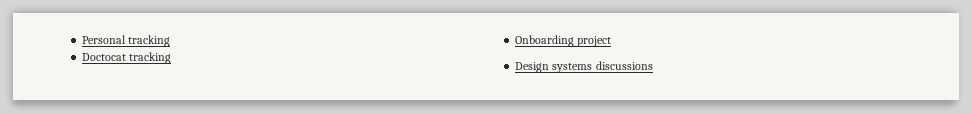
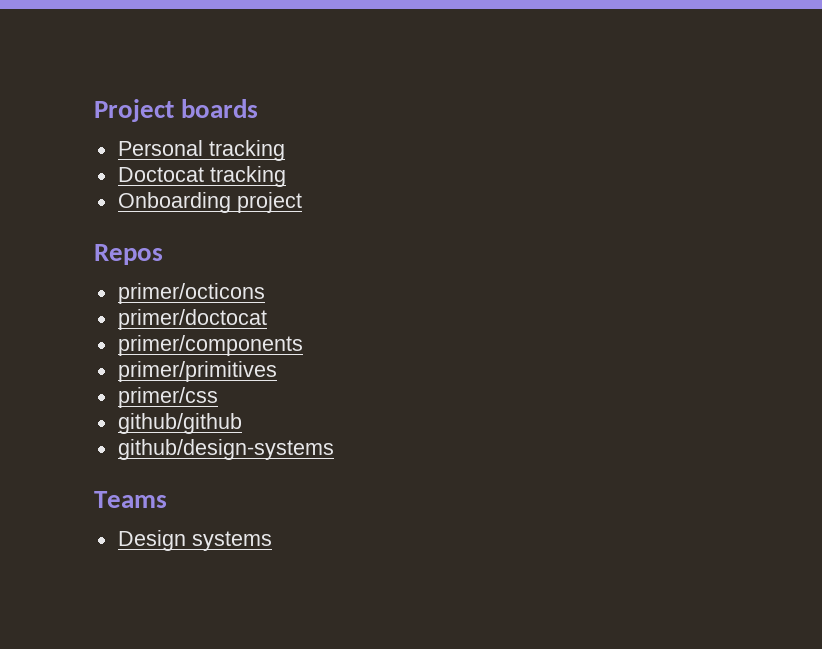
+ Project boards
+ Repos
+ primer/octicons
+ primer/doctocat
+ primer/components
+ primer/primitives
+ primer/css
+ github/github
+ github/design-systems
+ Teams
- Design systems discussions
+ Design systems

